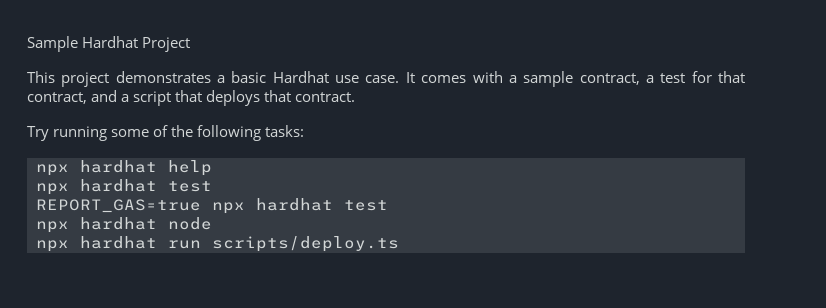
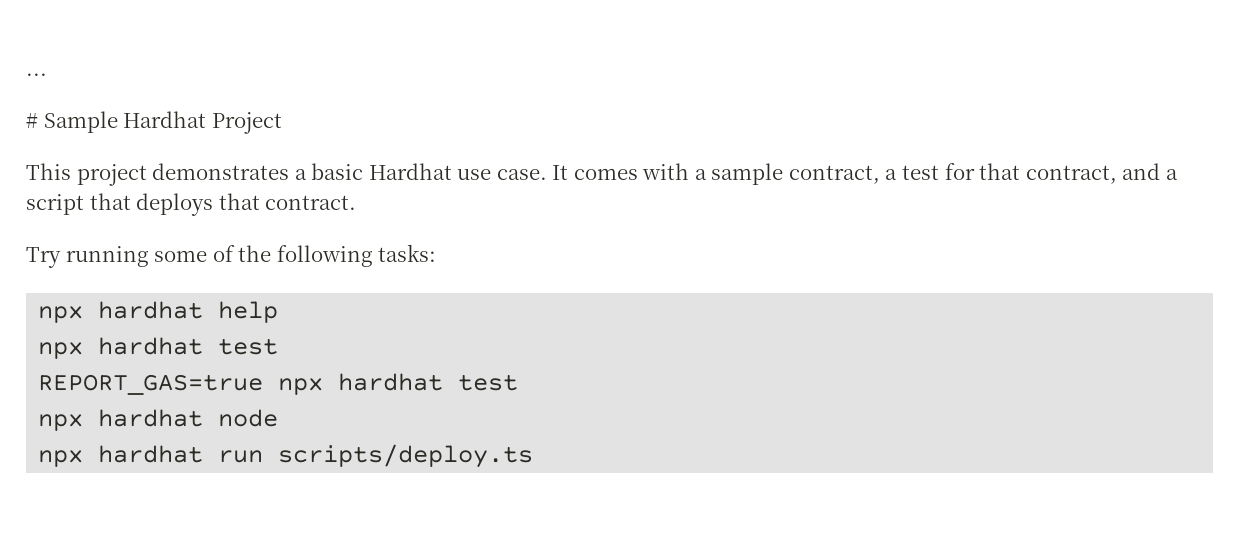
- Sample Hardhat Project
+ ...
+ # Sample Hardhat Project

